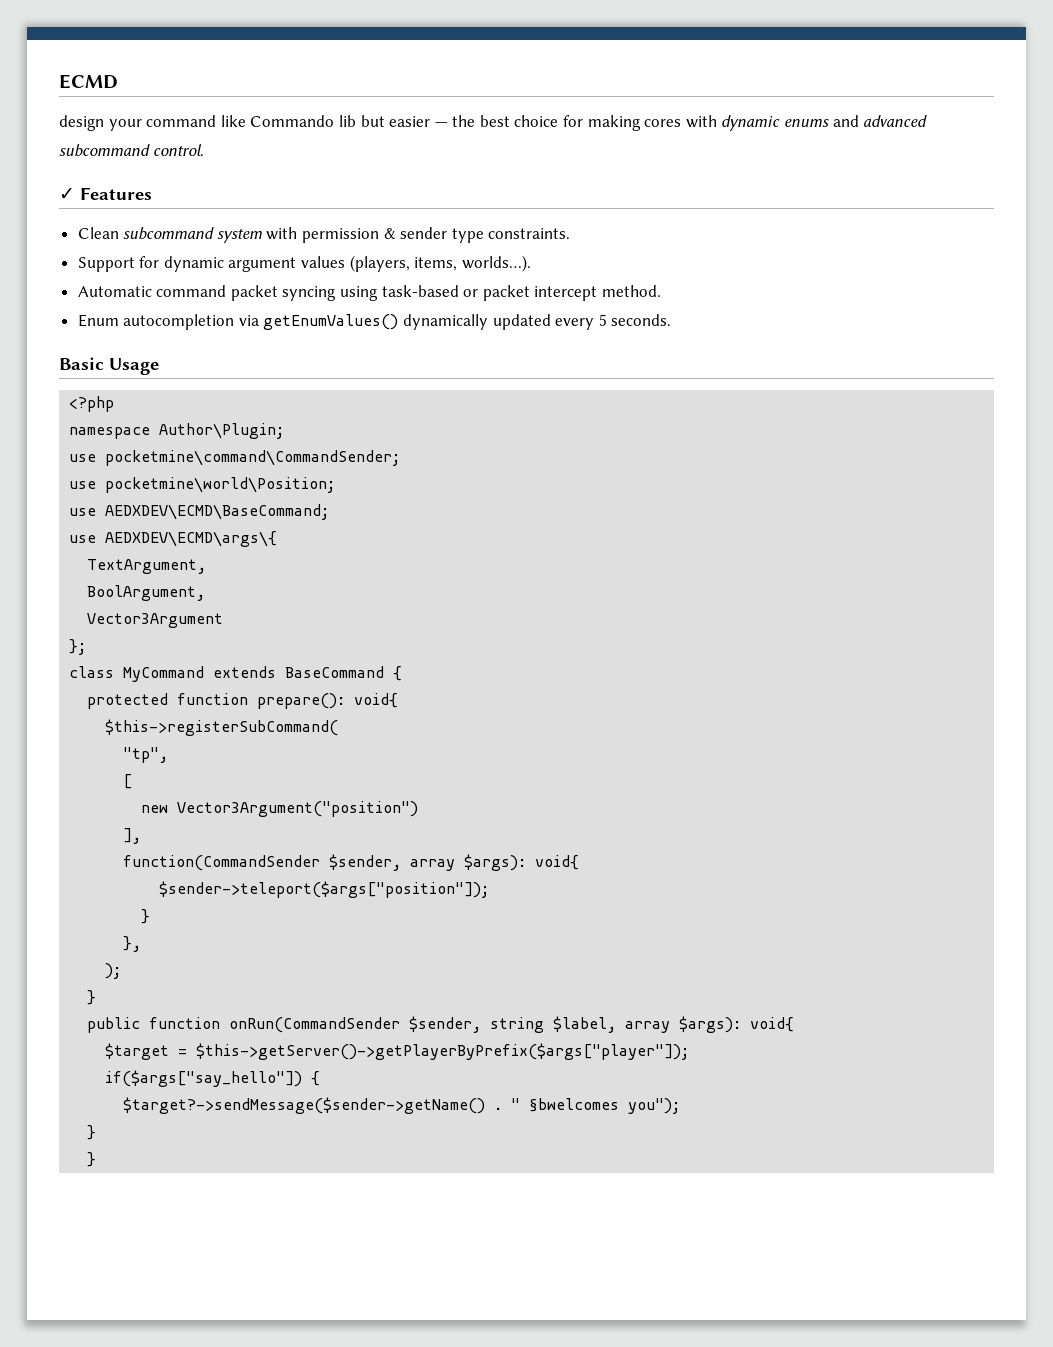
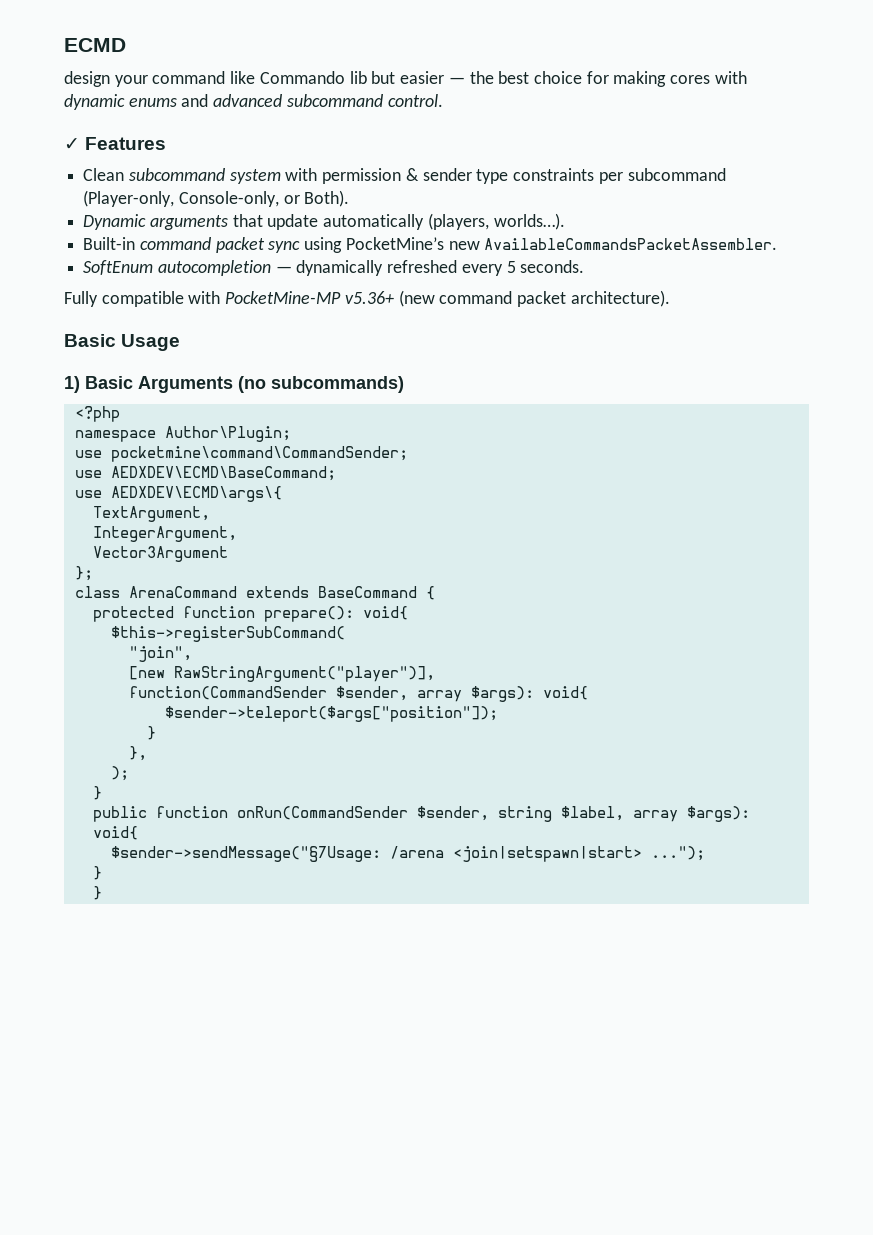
- Clean subcommand system with permission & sender type constraints.
- Support for dynamic argument values (players, items, worlds…).
+ Clean subcommand system with permission & sender type constraints per subcommand (Player-only, Console-only, or Both).
+ Dynamic arguments that update automatically (players, worlds…).
- Automatic command packet syncing using task-based or packet intercept method.
- Enum autocompletion via getEnumValues() dynamically updated every 5 seconds.
+ Built-in command packet sync using PocketMine’s new AvailableCommandsPacketAssembler.
+ SoftEnum autocompletion — dynamically refreshed every 5 seconds.
+ Fully compatible with PocketMine-MP v5.36+ (new command packet architecture).
  Basic Usage
+ 1) Basic Arguments (no subcommands)
- use pocketmine\world\Position;
- BoolArgument,
+ IntegerArgument,
- class MyCommand extends BaseCommand {
+ class ArenaCommand extends BaseCommand {
- "tp",
- [
- new Vector3Argument("position")
- ],
+ "join",
+ [new RawStringArgument("player")],
- $target = $this->getServer()->getPlayerByPrefix($args["player"]);
- if($args["say_hello"]) {
- $target?->sendMessage($sender->getName() . " §bwelcomes you");
+ $sender->sendMessage("§7Usage: /arena <join|setspawn|start> ...");

